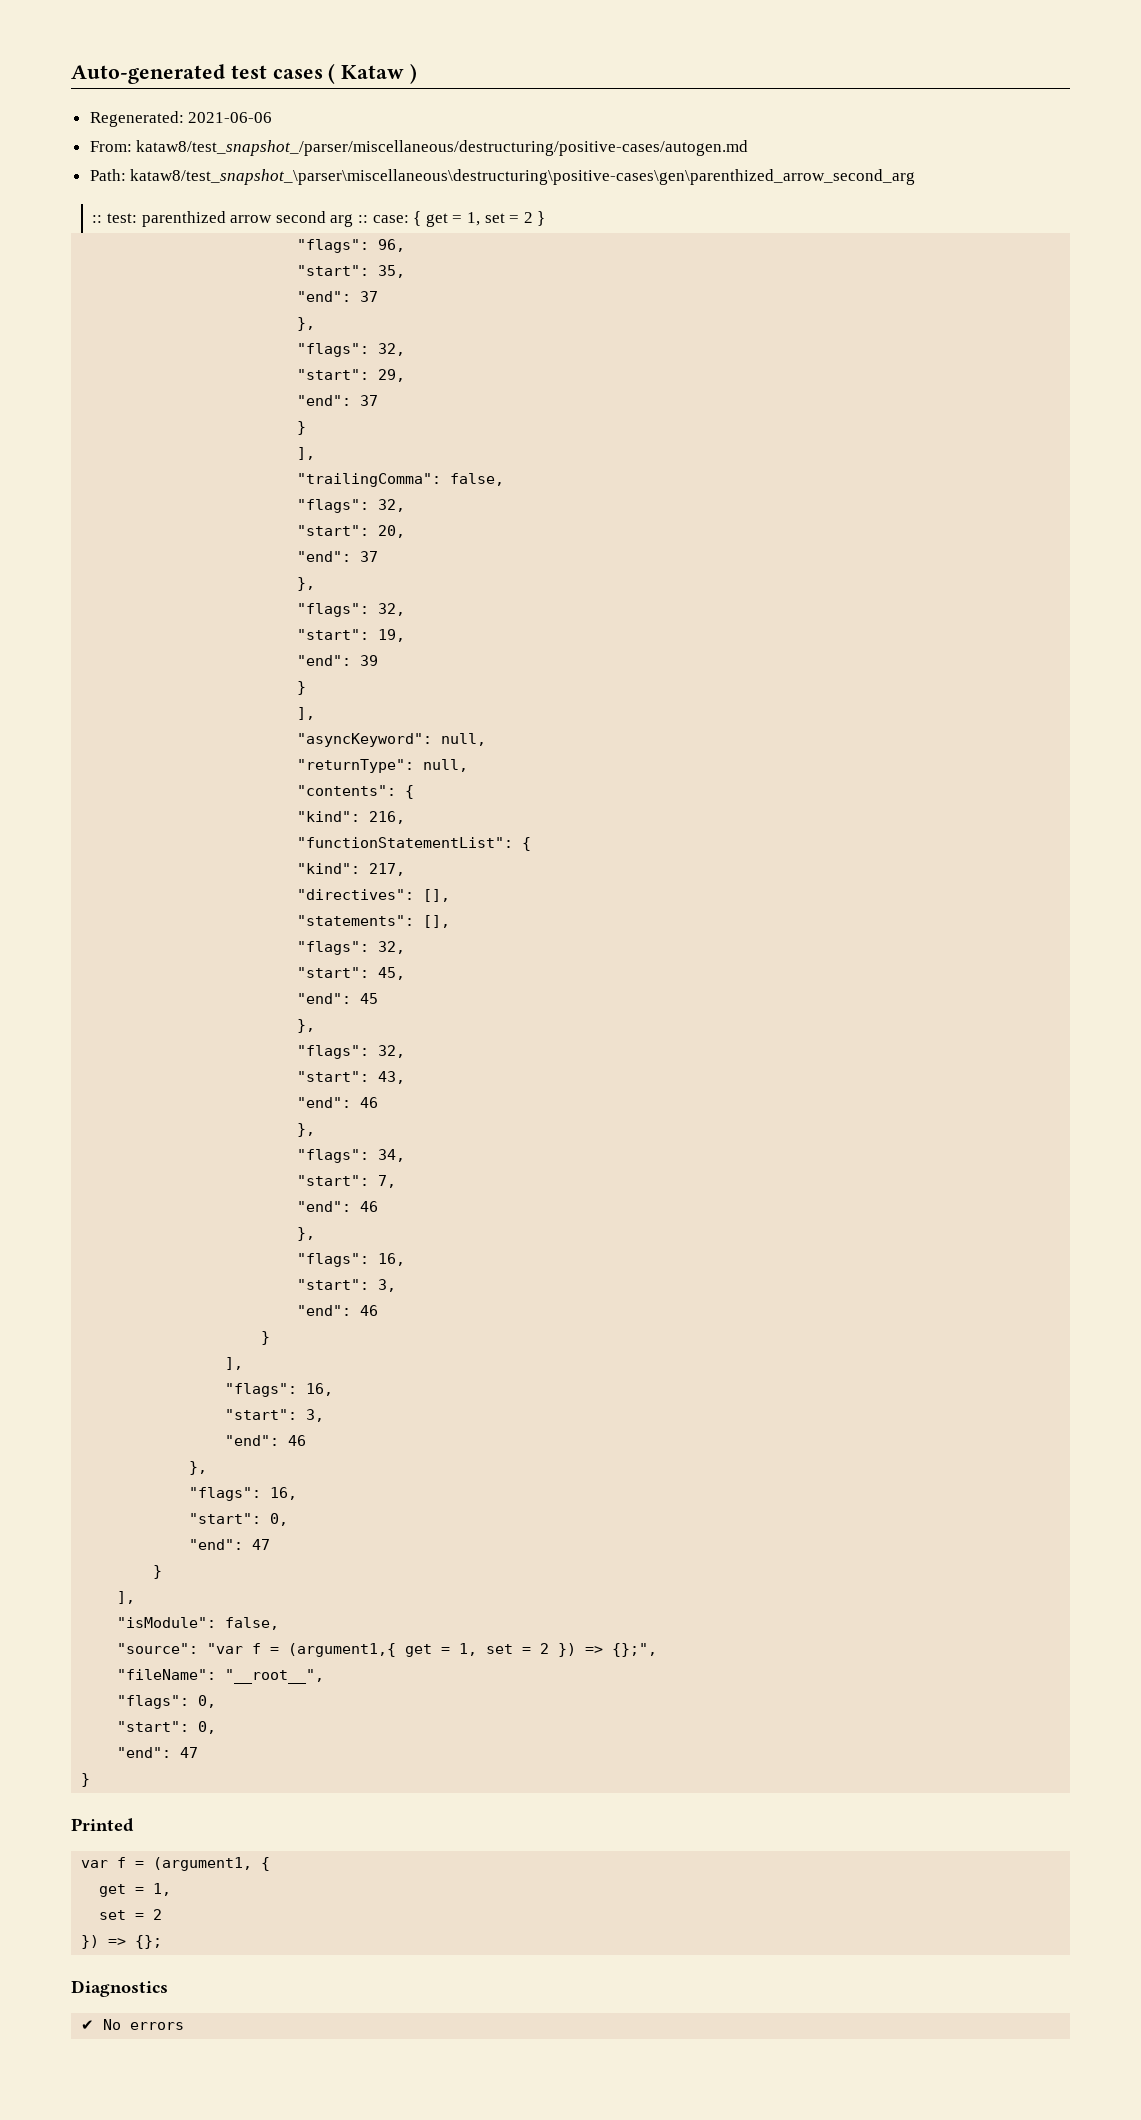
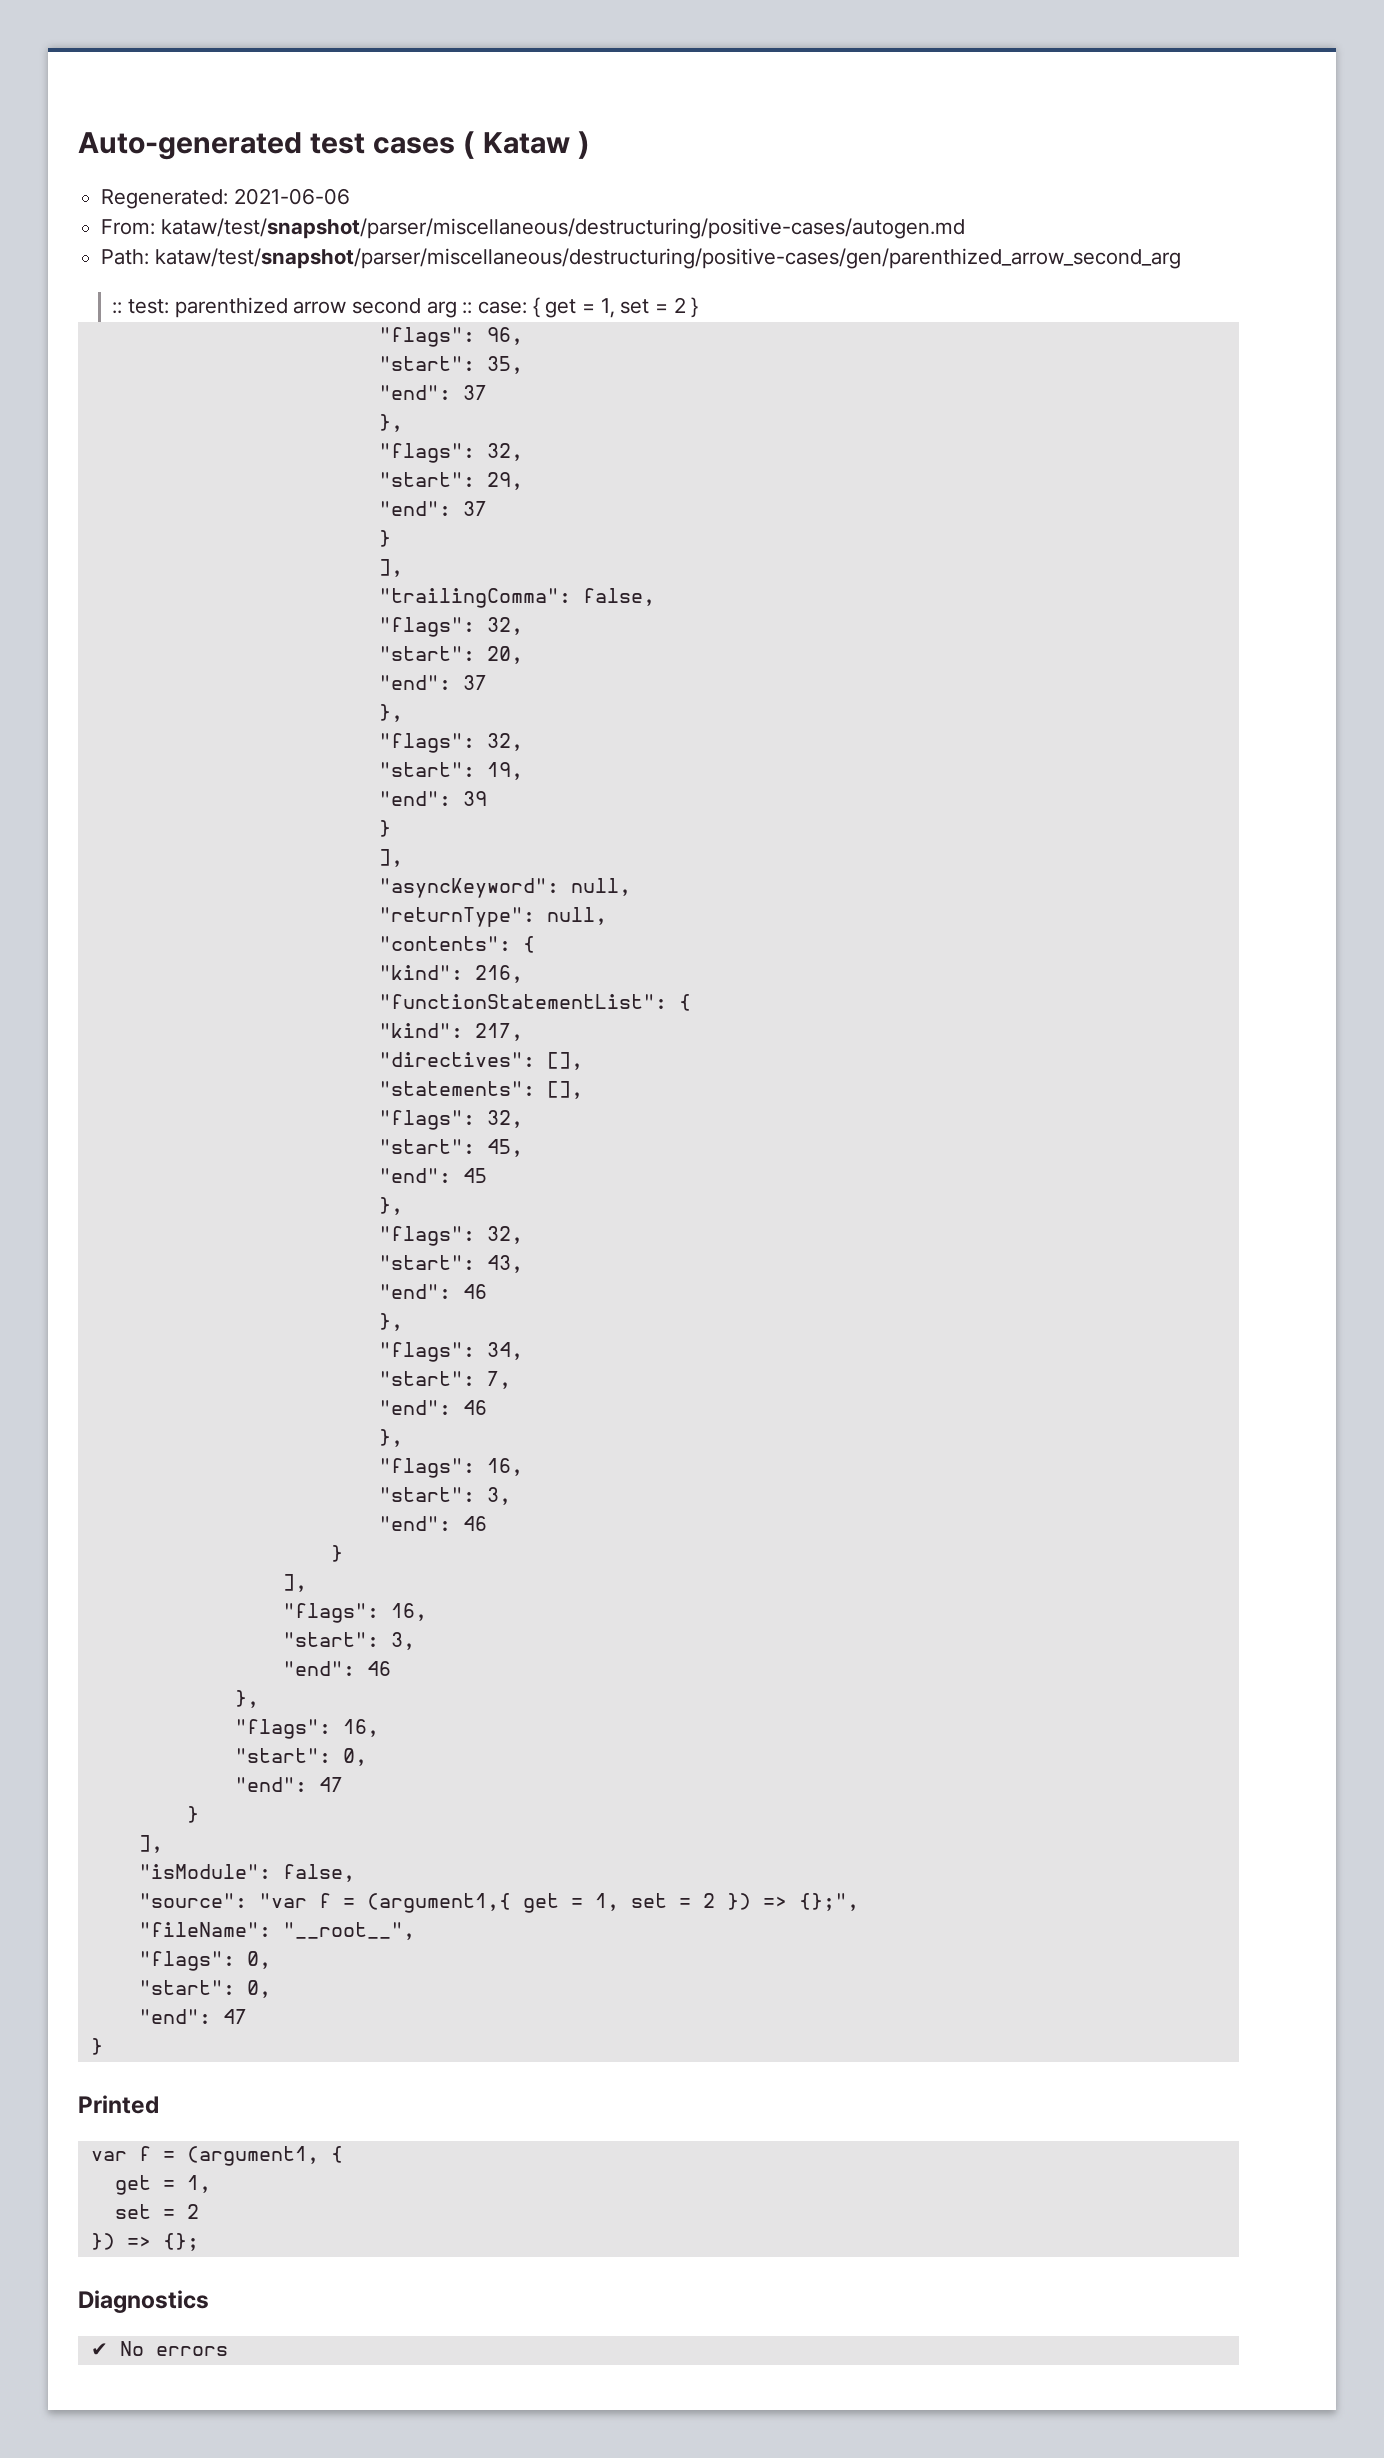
- From: kataw8/test_snapshot_/parser/miscellaneous/destructuring/positive-cases/autogen.md
+ From: kataw/test/snapshot/parser/miscellaneous/destructuring/positive-cases/autogen.md
- Path: kataw8/test_snapshot_\parser\miscellaneous\destructuring\positive-cases\gen\parenthized_arrow_second_arg
+ Path: kataw/test/snapshot/parser/miscellaneous/destructuring/positive-cases/gen/parenthized_arrow_second_arg

